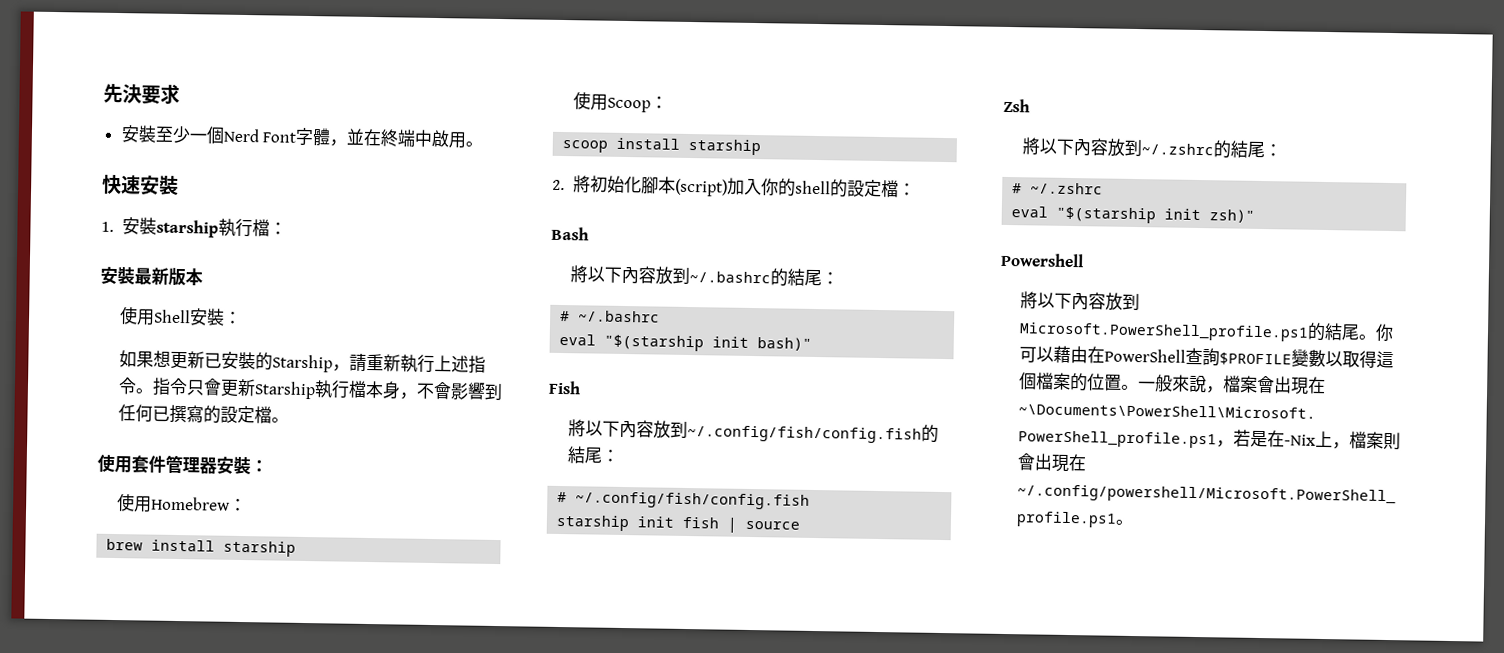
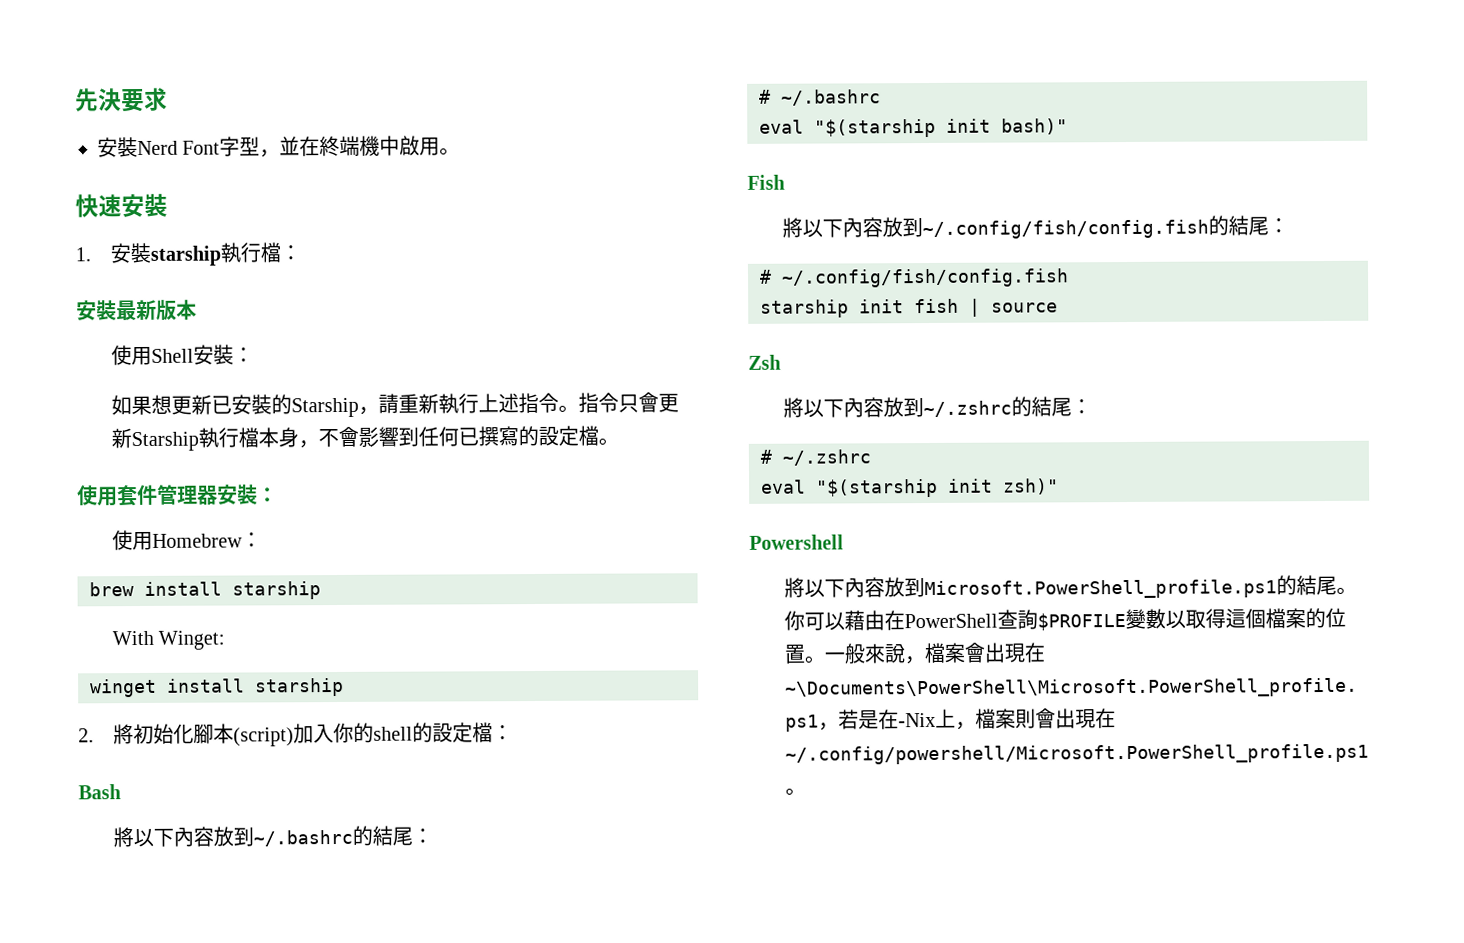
- 安裝至少一個Nerd Font字體，並在終端中啟用。
+ 安裝Nerd Font字型，並在終端機中啟用。
- 使用Scoop：
- scoop install starship
+ With Winget:
+ winget install starship

